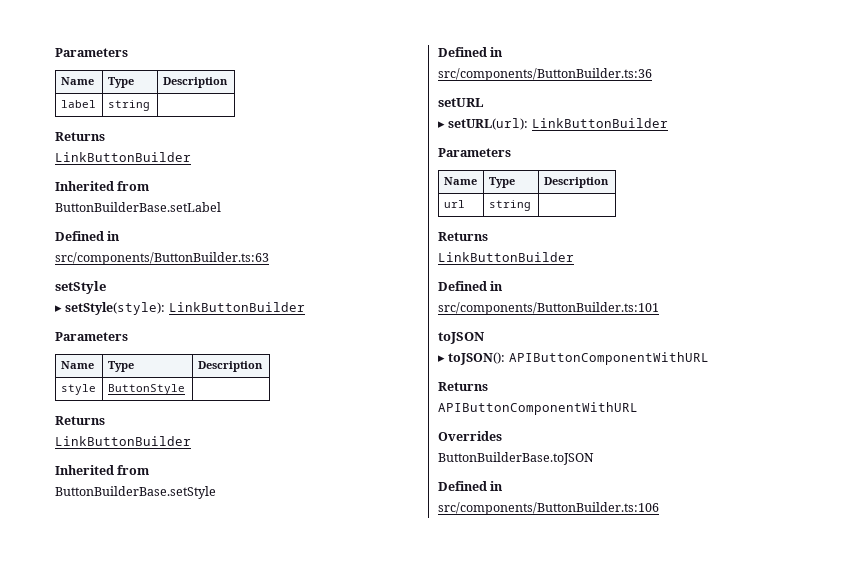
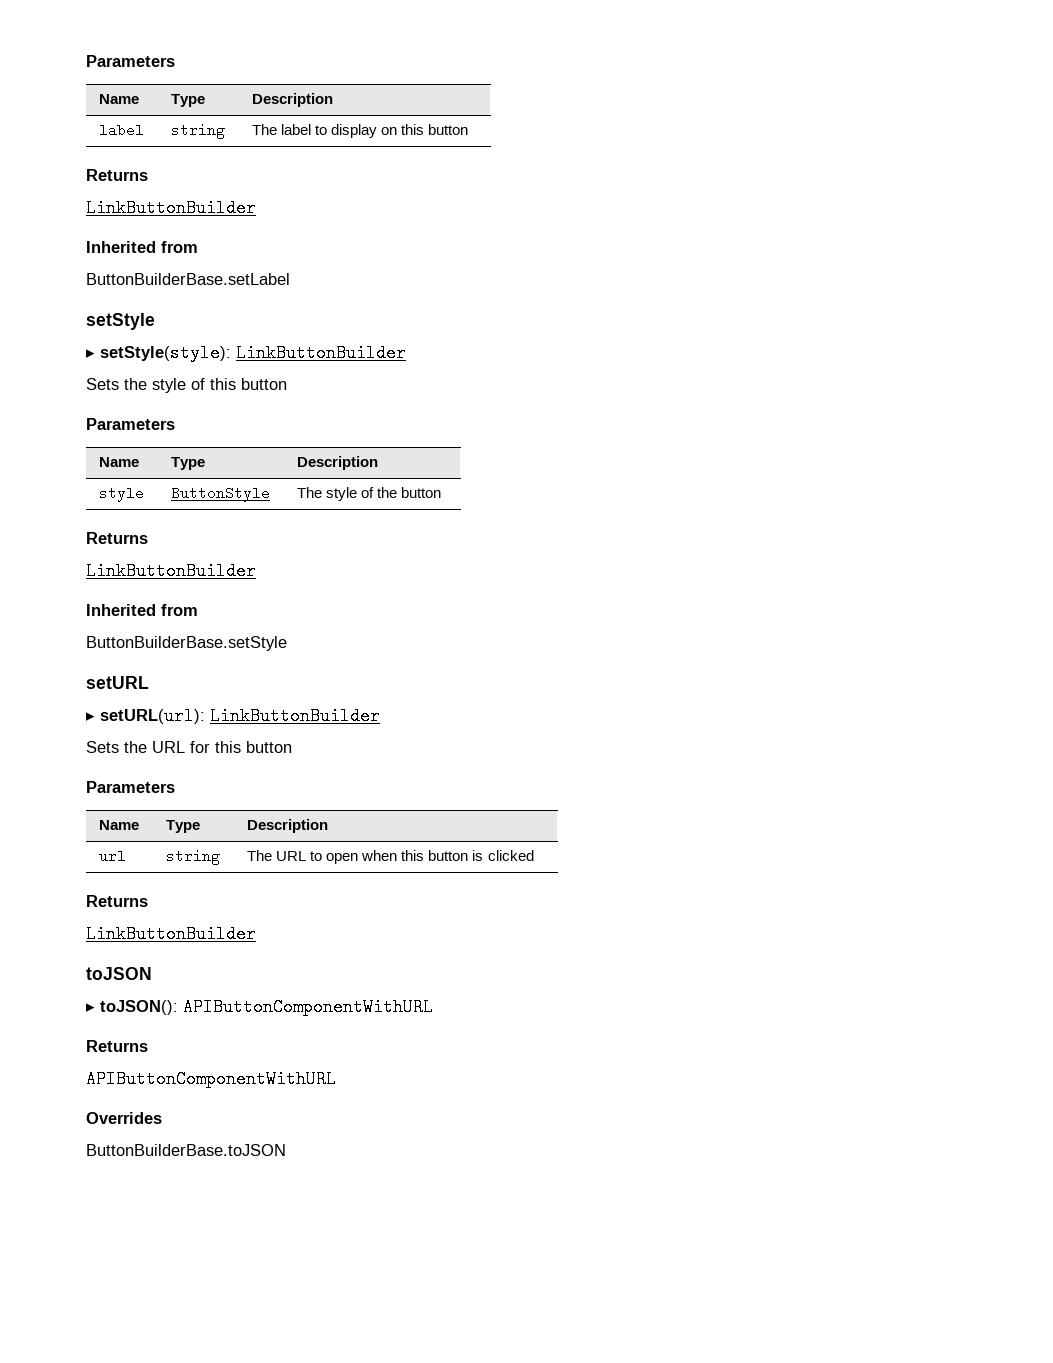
- label | string |
+ label | string | The label to display on this button
  ButtonBuilderBase.setLabel
- Defined in
- src/components/ButtonBuilder.ts:63
+ Sets the style of this button
- style | ButtonStyle |
+ style | ButtonStyle | The style of the button
  ButtonBuilderBase.setStyle
- Defined in
- src/components/ButtonBuilder.ts:36
+ Sets the URL for this button
- url | string |
+ url | string | The URL to open when this button is clicked
  Returns
  LinkButtonBuilder
- Defined in
- src/components/ButtonBuilder.ts:101
  ButtonBuilderBase.toJSON
- Defined in
- src/components/ButtonBuilder.ts:106

